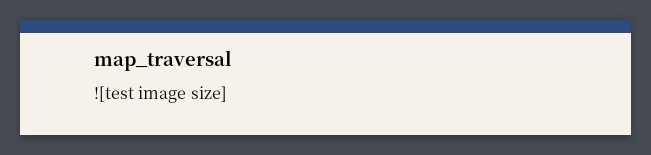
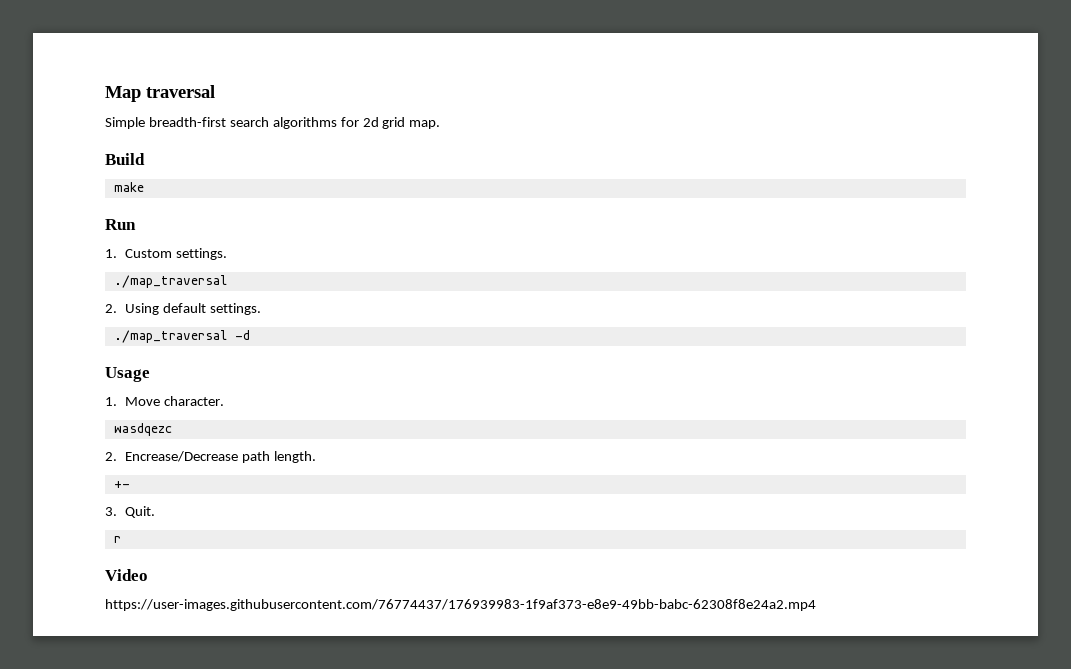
- map_traversal
- ![test image size]
+ Map traversal
+ Simple breadth-first search algorithms for 2d grid map.
+ Build
+ make
+ Run
+ 1. Custom settings.
+ ./map_traversal
+ 2. Using default settings.
+ ./map_traversal -d
+ Usage
+ 1. Move character.
+ wasdqezc
+ 2. Encrease/Decrease path length.
+ +-
+ 3. Quit.
+ r
+ Video
+ https://user-images.githubusercontent.com/76774437/176939983-1f9af373-e8e9-49bb-babc-62308f8e24a2.mp4

